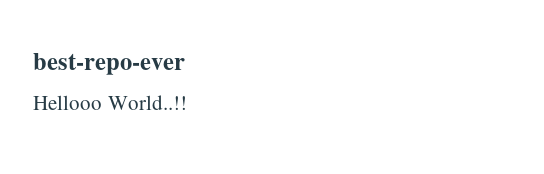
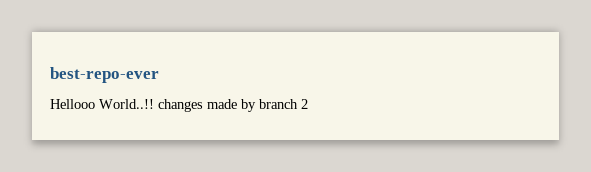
- Hellooo World..!!
+ Hellooo World..!! changes made by branch 2

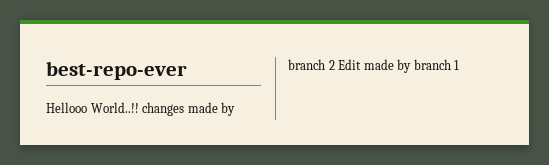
- Hellooo World..!! changes made by branch 2
+ Hellooo World..!! changes made by branch 2 Edit made by branch 1

